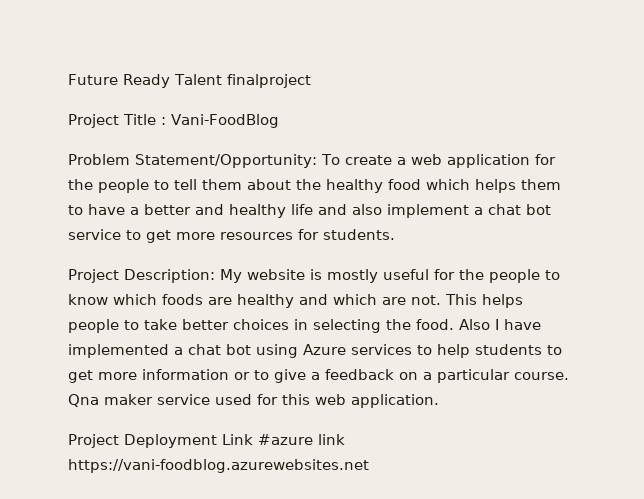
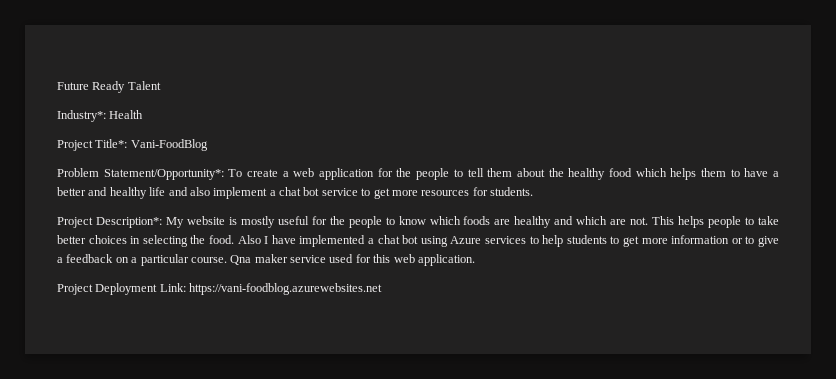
- Future Ready Talent finalproject
- Project Title : Vani-FoodBlog
+ Future Ready Talent
+ Industry*: Health
+ Project Title*: Vani-FoodBlog
- Problem Statement/Opportunity: To create a web application for the people to tell them about the healthy food which helps them to have a better and healthy life and also implement a chat bot service to get more resources for students.
+ Problem Statement/Opportunity*: To create a web application for the people to tell them about the healthy food which helps them to have a better and healthy life and also implement a chat bot service to get more resources for students.
- Project Description: My website is mostly useful for the people to know which foods are healthy and which are not.
+ Project Description*: My website is mostly useful for the people to know which foods are healthy and which are not.
- Project Deployment Link #azure link https://vani-foodblog.azurewebsites.net
+ Project Deployment Link: https://vani-foodblog.azurewebsites.net

